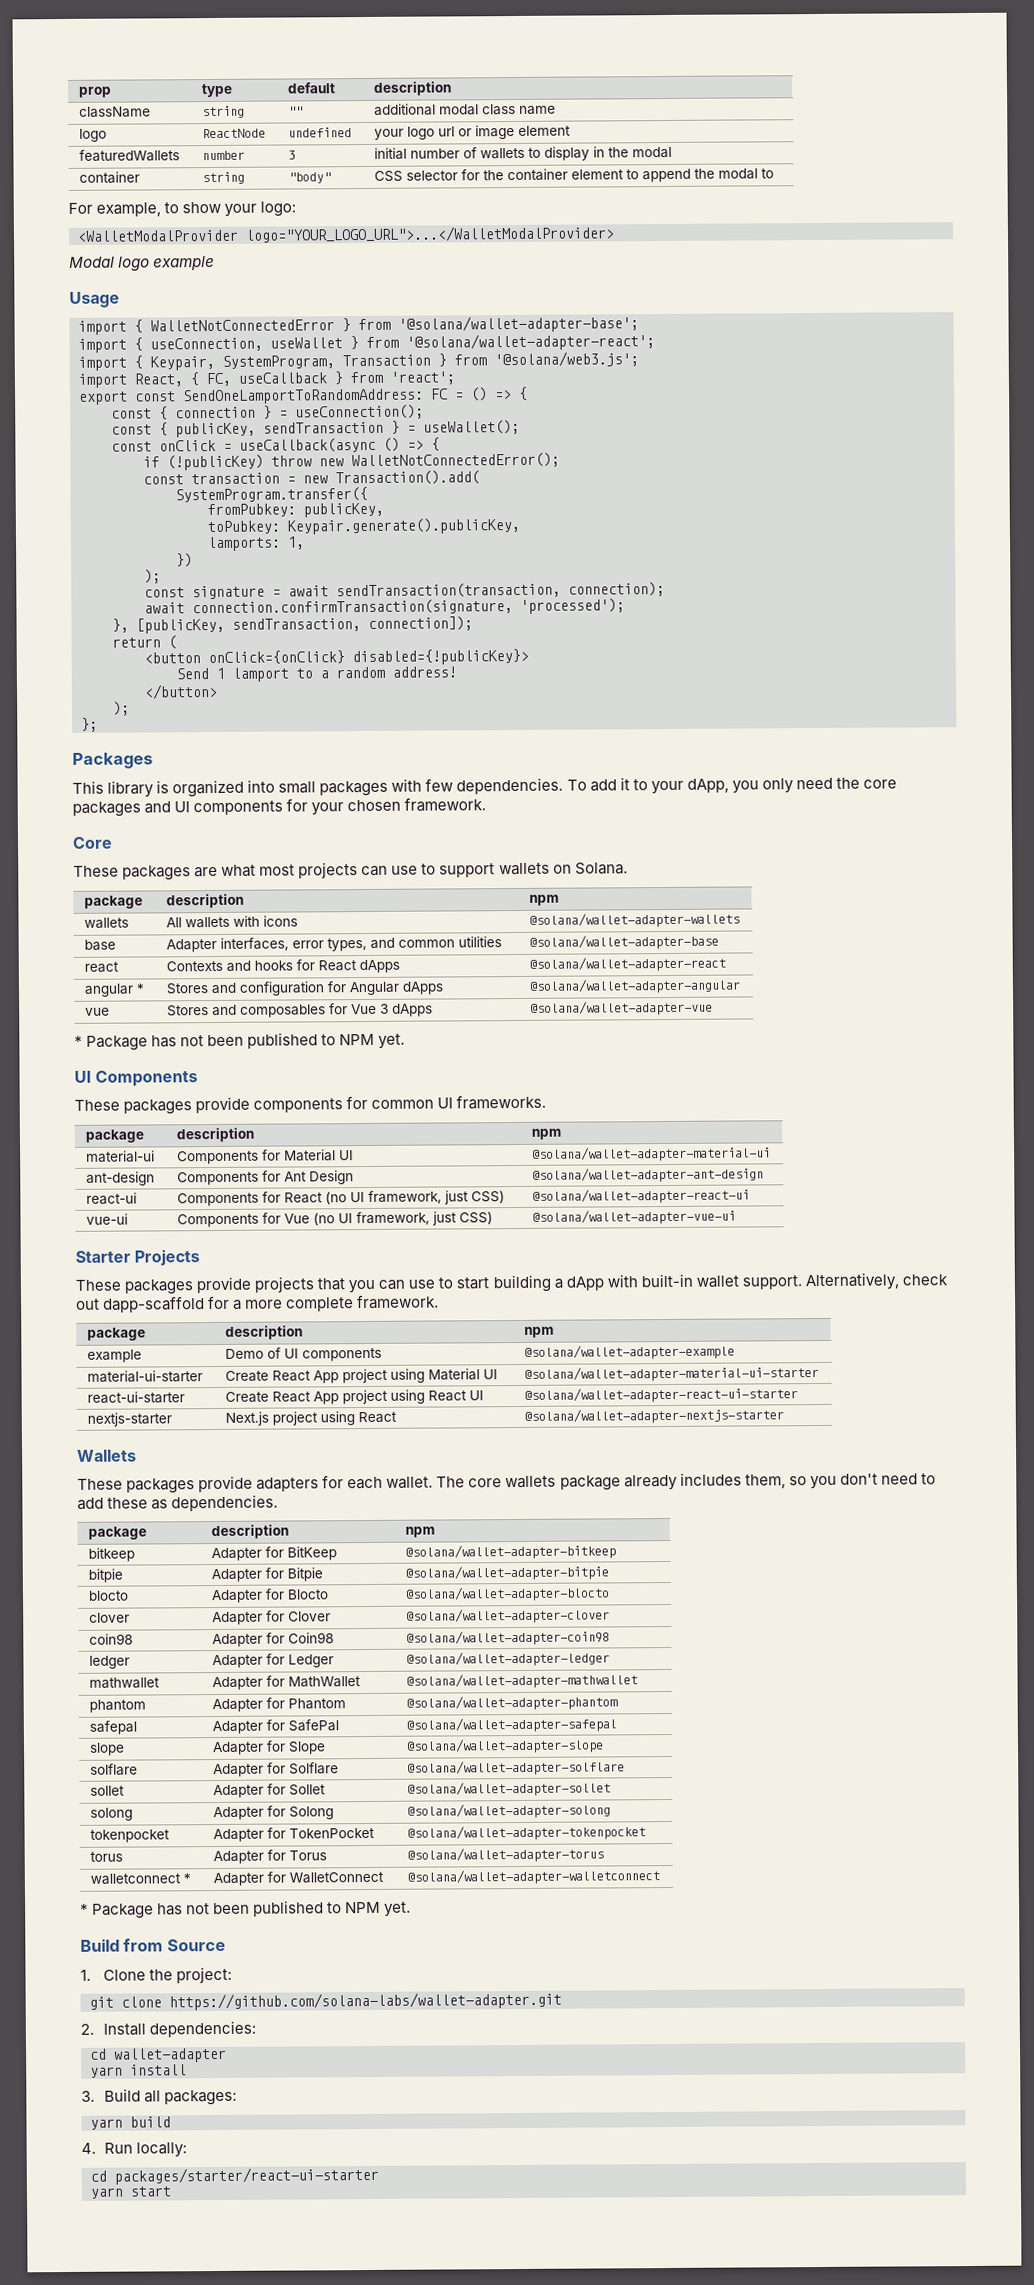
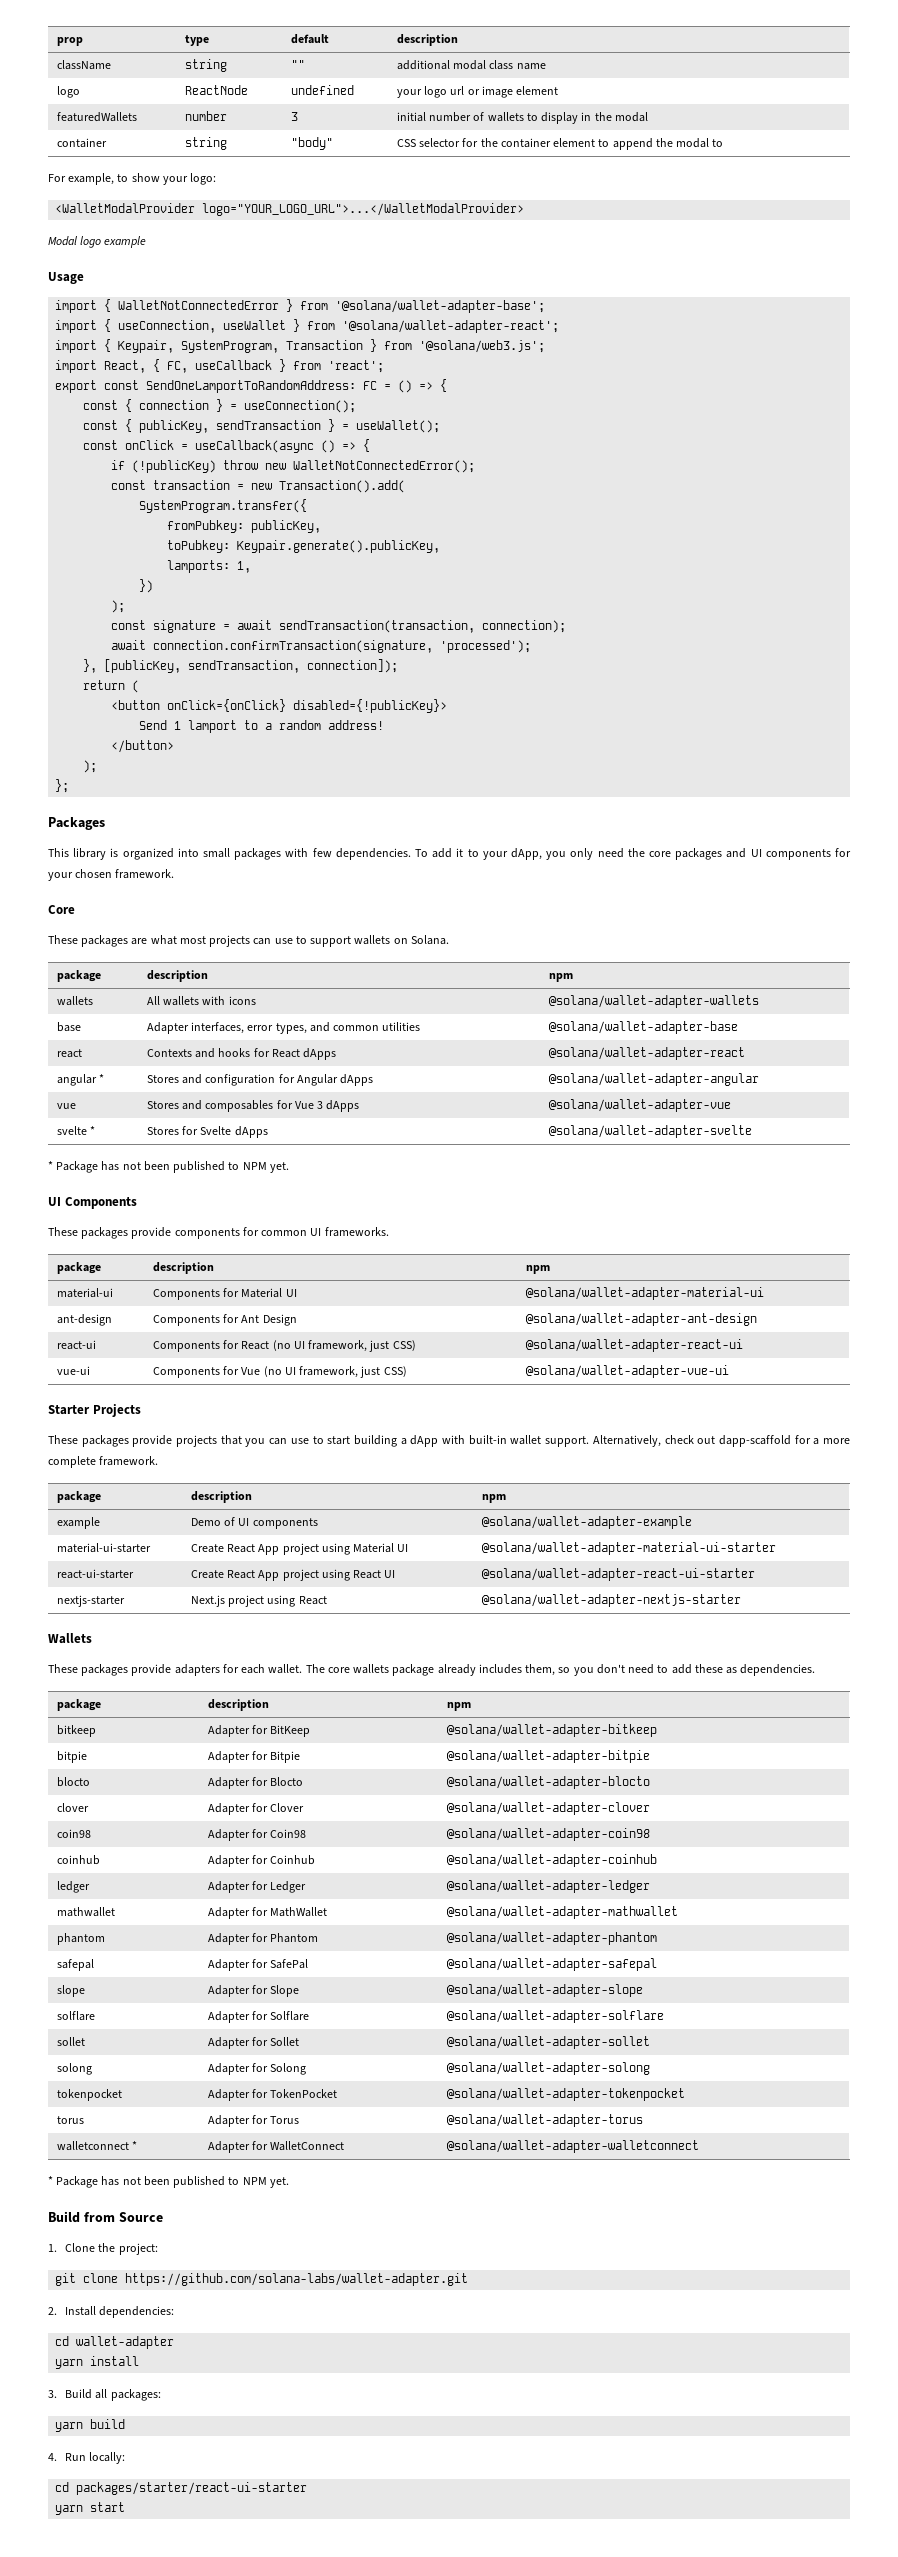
+ svelte * | Stores for Svelte dApps | @solana/wallet-adapter-svelte
+ coinhub | Adapter for Coinhub | @solana/wallet-adapter-coinhub

